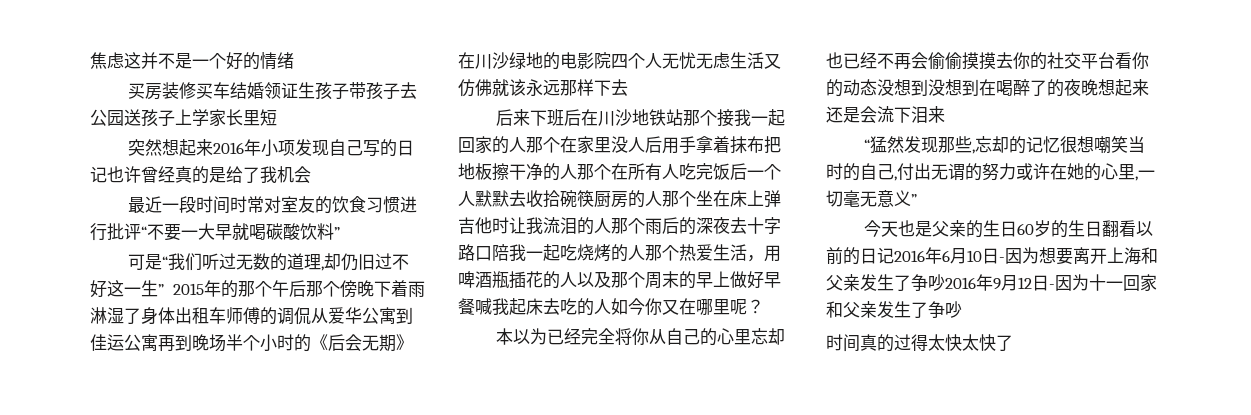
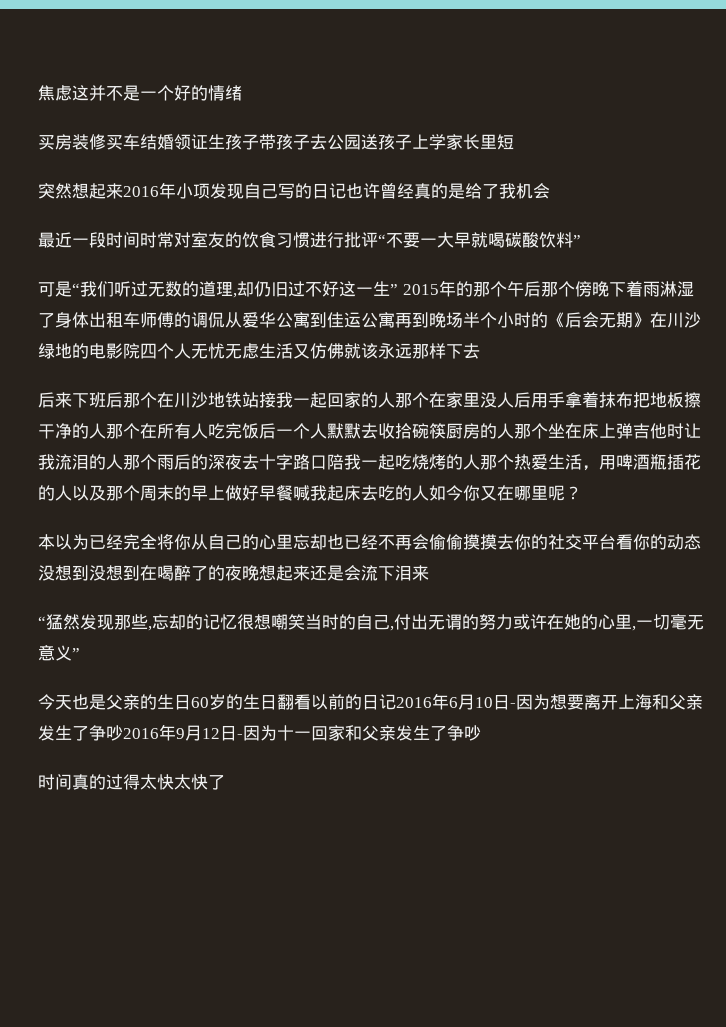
- 后来下班后在川沙地铁站那个接我一起回家的人那个在家里没人后用手拿着抹布把地板擦干净的人那个在所有人吃完饭后一个人默默去收拾碗筷厨房的人那个坐在床上弹吉他时让我流泪的人那个雨后的深夜去十字路口陪我一起吃烧烤的人那个热爱生活，用啤酒瓶插花的人以及那个周末的早上做好早餐喊我起床去吃的人如今你又在哪里呢？
+ 后来下班后那个在川沙地铁站接我一起回家的人那个在家里没人后用手拿着抹布把地板擦干净的人那个在所有人吃完饭后一个人默默去收拾碗筷厨房的人那个坐在床上弹吉他时让我流泪的人那个雨后的深夜去十字路口陪我一起吃烧烤的人那个热爱生活，用啤酒瓶插花的人以及那个周末的早上做好早餐喊我起床去吃的人如今你又在哪里呢？

